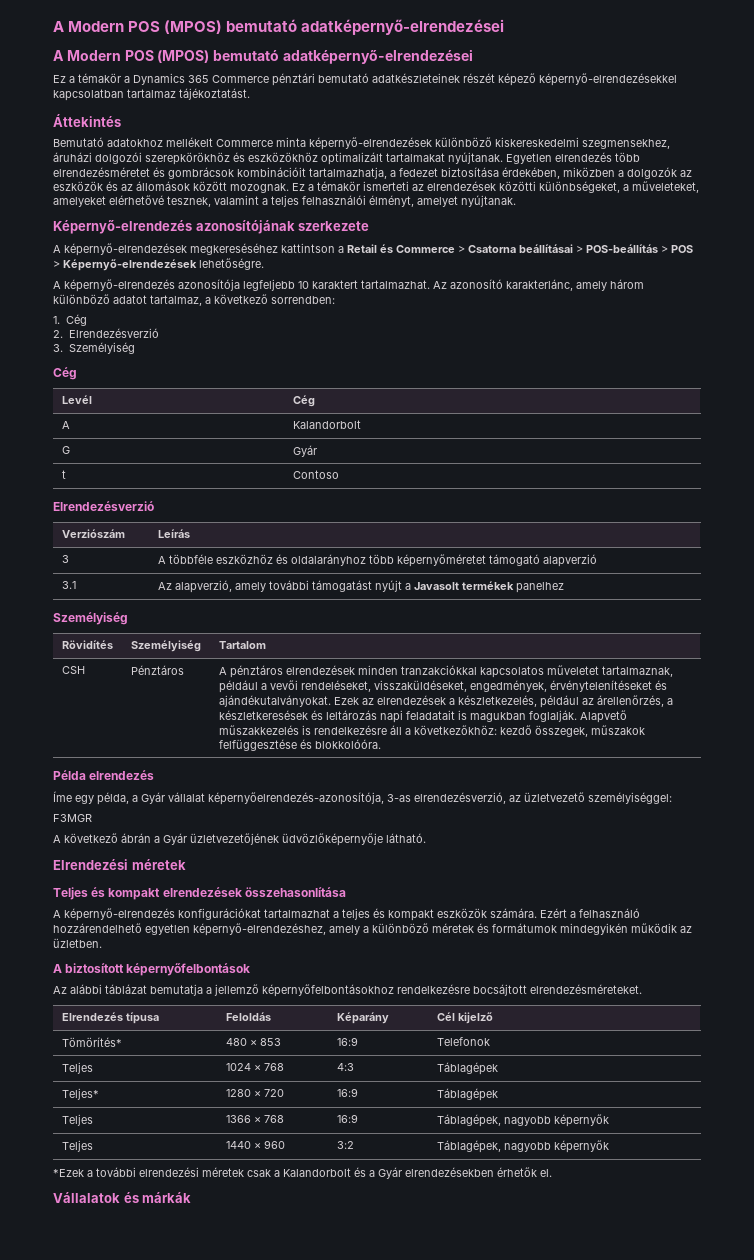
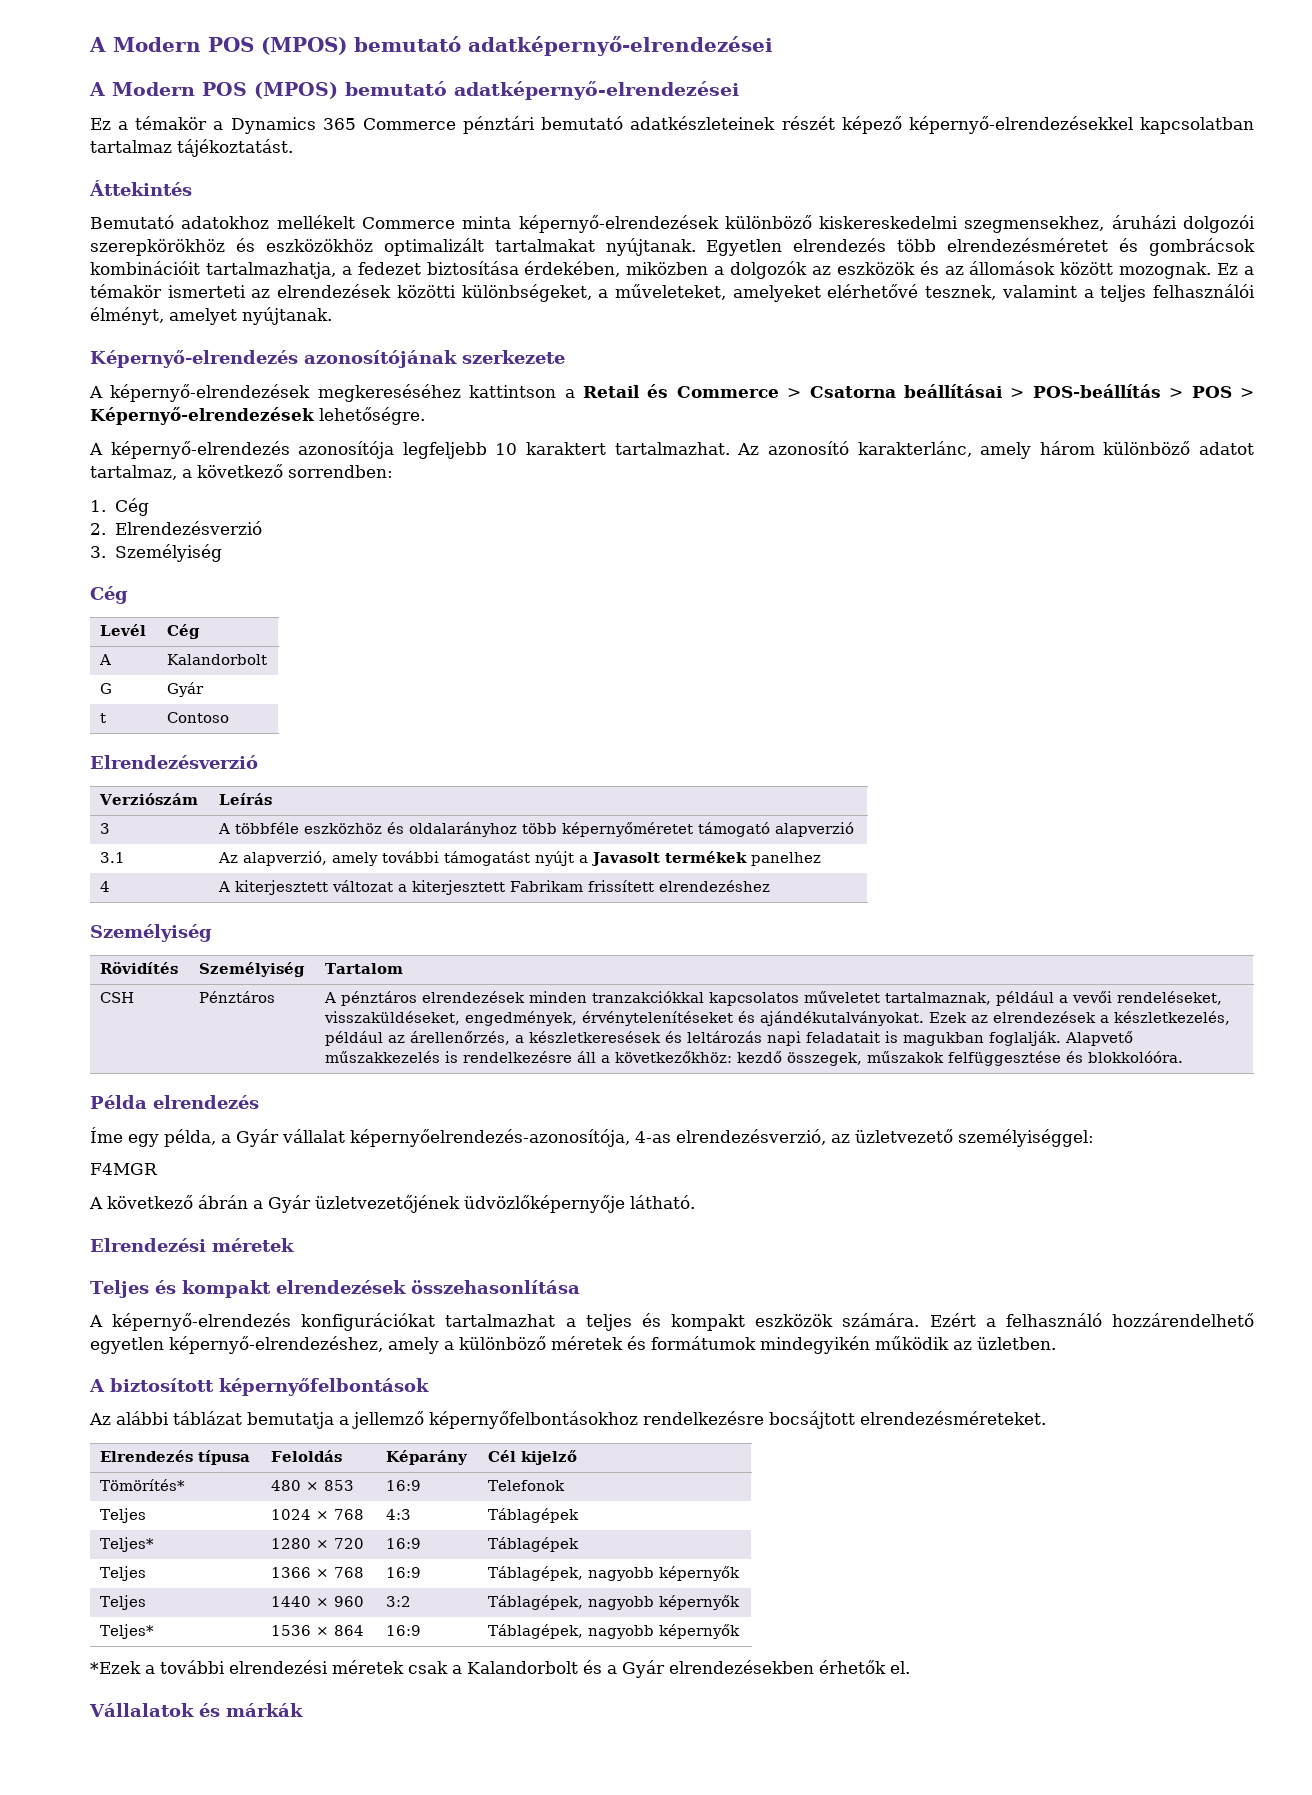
+ 4 | A kiterjesztett változat a kiterjesztett Fabrikam frissített elrendezéshez
- Íme egy példa, a Gyár vállalat képernyőelrendezés-azonosítója, 3-as elrendezésverzió, az üzletvezető személyiséggel:
+ Íme egy példa, a Gyár vállalat képernyőelrendezés-azonosítója, 4-as elrendezésverzió, az üzletvezető személyiséggel:
- F3MGR
+ F4MGR
+ Teljes* | 1536 × 864 | 16:9 | Táblagépek, nagyobb képernyők

